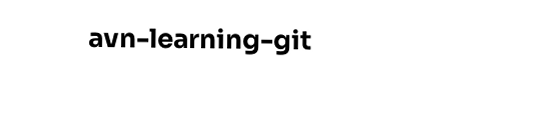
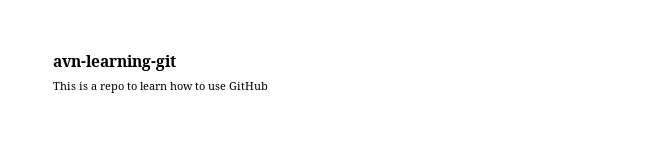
+ This is a repo to learn how to use GitHub

